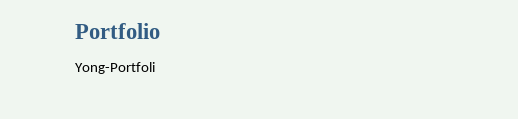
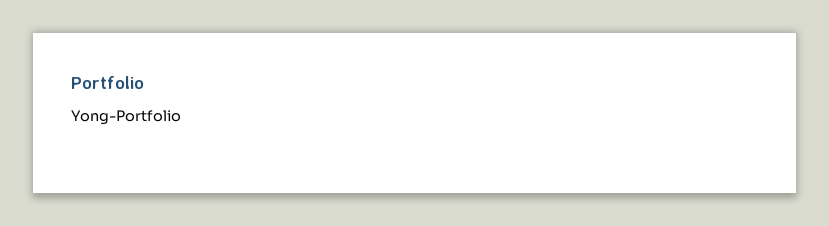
- Yong-Portfoli
+ Yong-Portfolio

